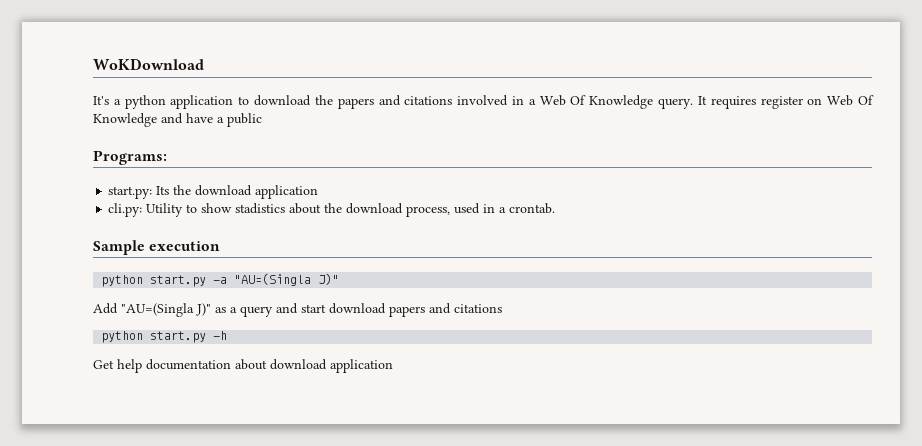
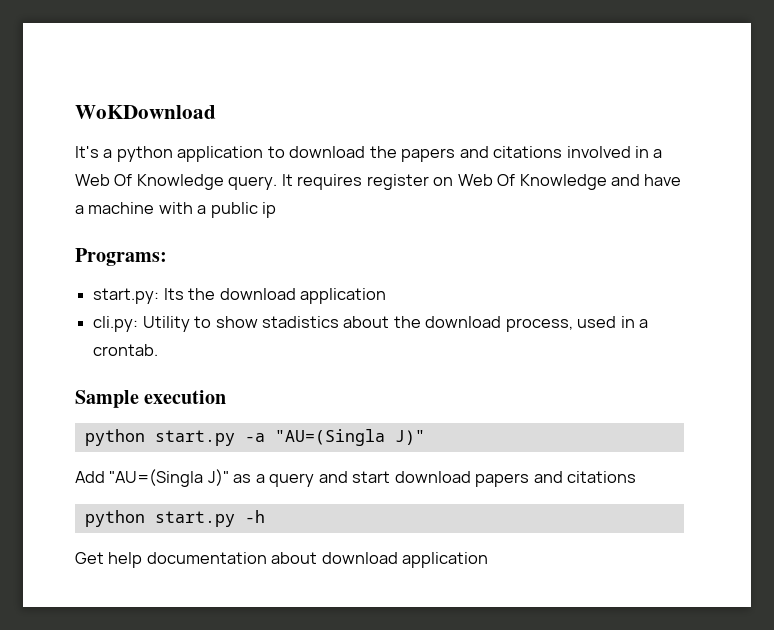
- It requires register on Web Of Knowledge and have a public
+ It requires register on Web Of Knowledge and have a machine with a public ip

